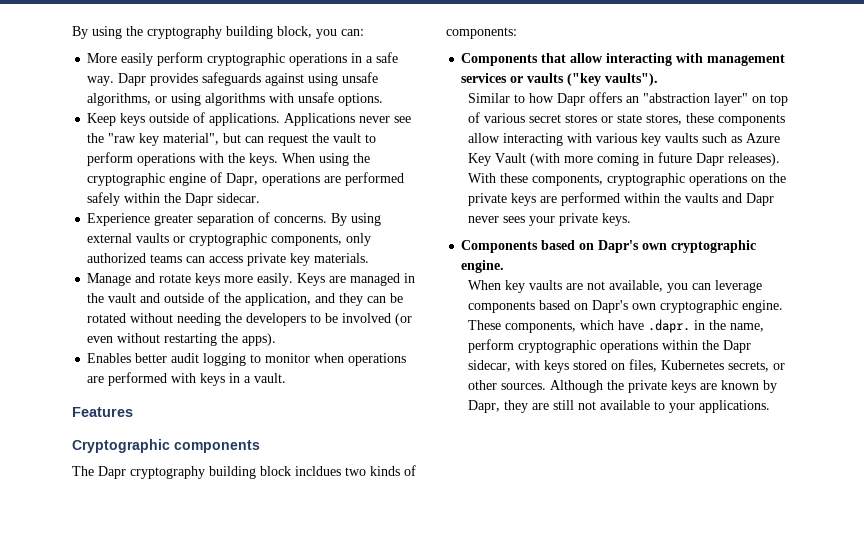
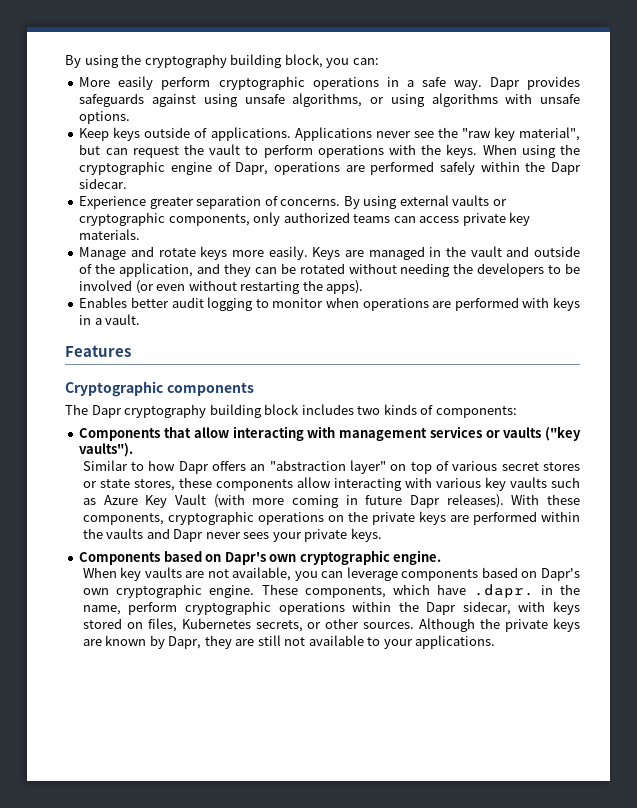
- The Dapr cryptography building block incldues two kinds of components:
+ The Dapr cryptography building block includes two kinds of components:

